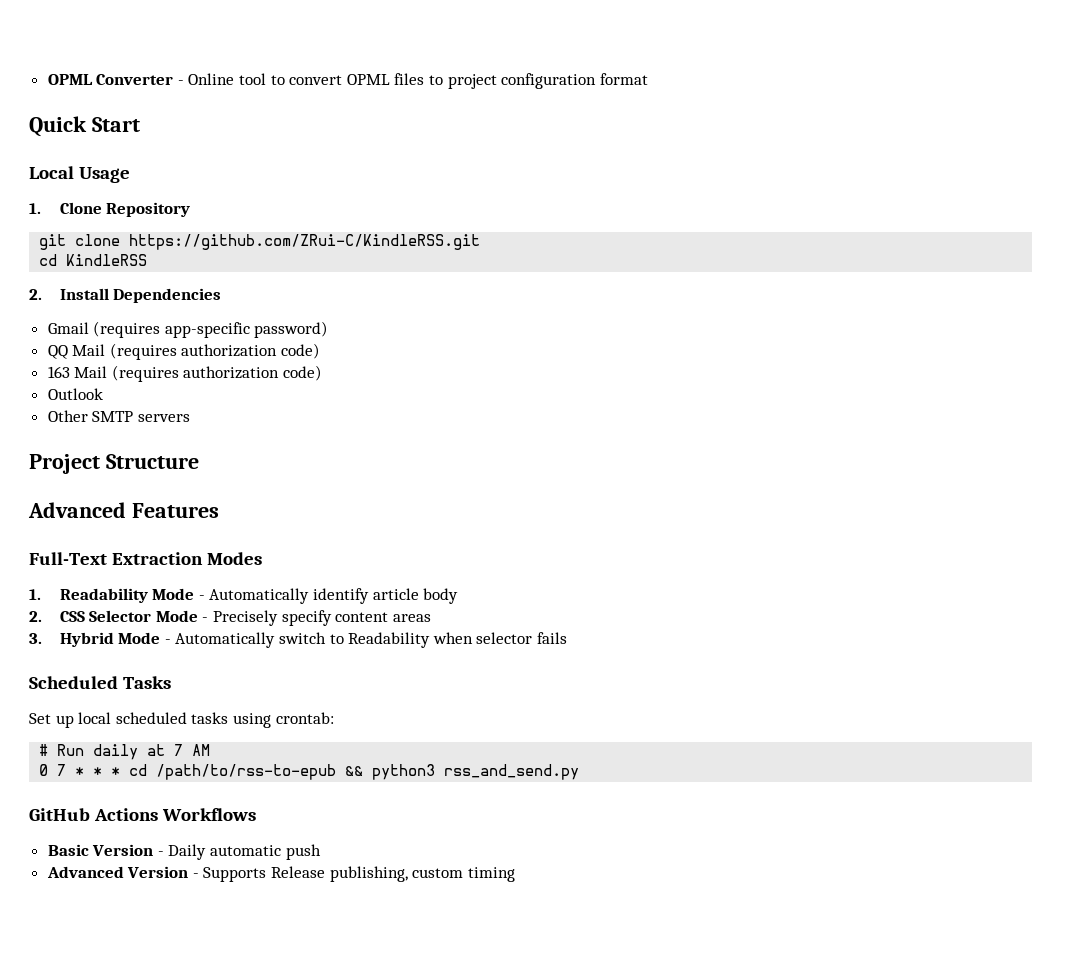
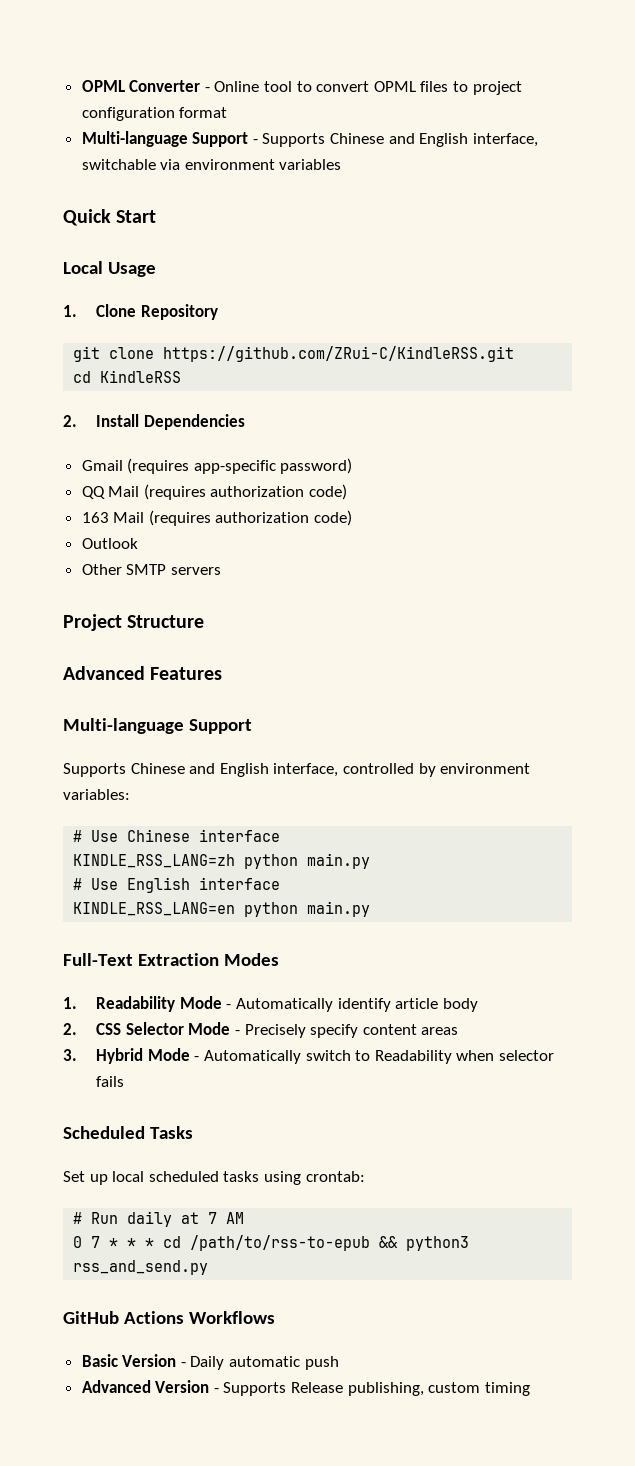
+ Multi-language Support - Supports Chinese and English interface, switchable via environment variables
  Advanced Features
+ Multi-language Support
+ Supports Chinese and English interface, controlled by environment variables:
+ # Use Chinese interface
+ KINDLE_RSS_LANG=zh python main.py
+ # Use English interface
+ KINDLE_RSS_LANG=en python main.py

